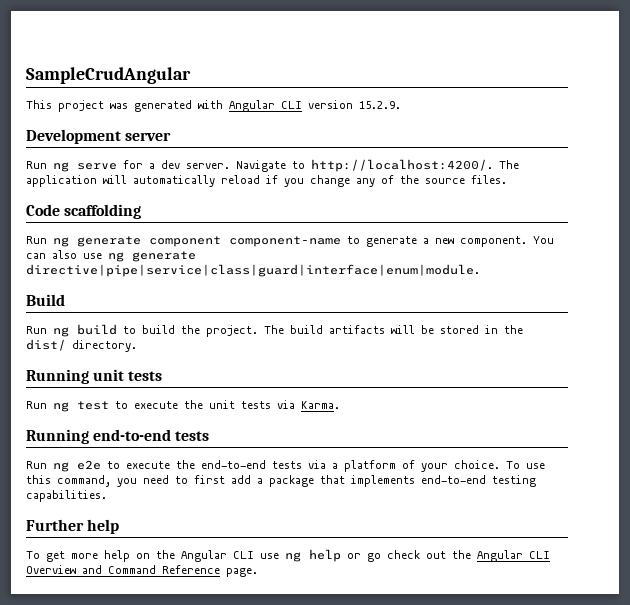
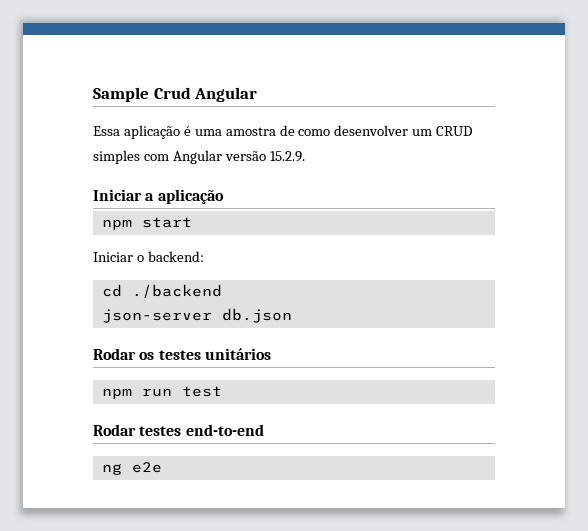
- SampleCrudAngular
- This project was generated with Angular CLI version 15.2.9.
- Development server
- Run ng serve for a dev server. Navigate to http://localhost:4200/. The application will automatically reload if you change any of the source files.
- Code scaffolding
- Run ng generate component component-name to generate a new component. You can also use ng generate directive|pipe|service|class|guard|interface|enum|module.
- Build
- Run ng build to build the project. The build artifacts will be stored in the dist/ directory.
- Running unit tests
- Run ng test to execute the unit tests via Karma.
- Running end-to-end tests
- Run ng e2e to execute the end-to-end tests via a platform of your choice. To use this command, you need to first add a package that implements end-to-end testing capabilities.
- Further help
- To get more help on the Angular CLI use ng help or go check out the Angular CLI Overview and Command Reference page.
+ Sample Crud Angular
+ Essa aplicação é uma amostra de como desenvolver um CRUD simples com Angular versão 15.2.9.
+ Iniciar a aplicação
+ npm start
+ Iniciar o backend:
+ cd ./backend
+ json-server db.json
+ Rodar os testes unitários
+ npm run test
+ Rodar testes end-to-end
+ ng e2e

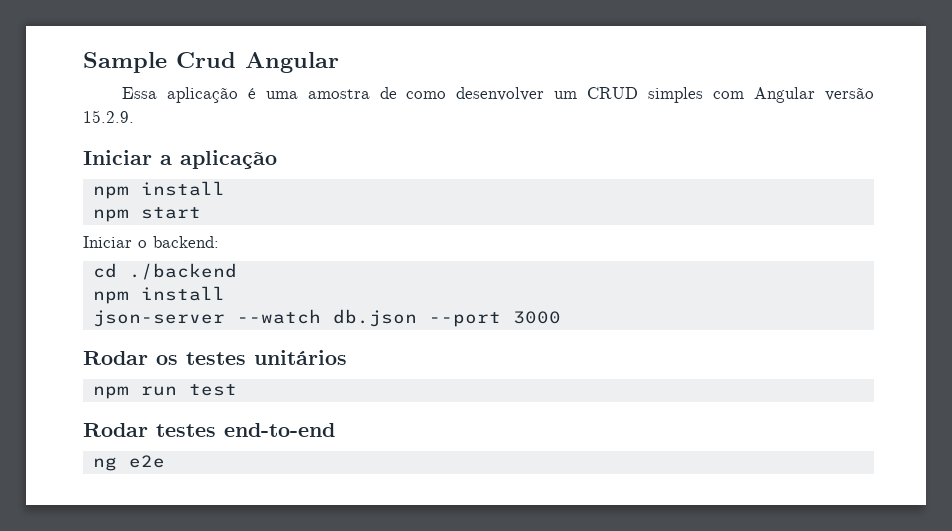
  Iniciar a aplicação
+ npm install
  cd ./backend
+ npm install
- json-server db.json
+ json-server --watch db.json --port 3000

